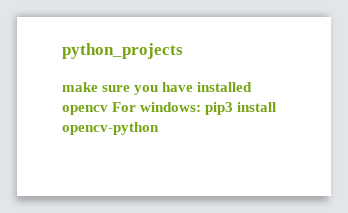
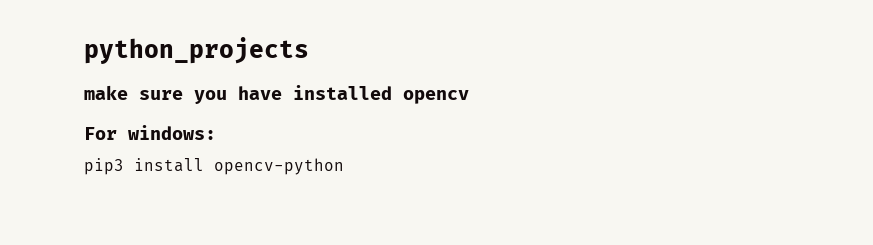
- make sure you have installed opencv For windows: pip3 install opencv-python
+ make sure you have installed opencv
+ For windows:
+ pip3 install opencv-python

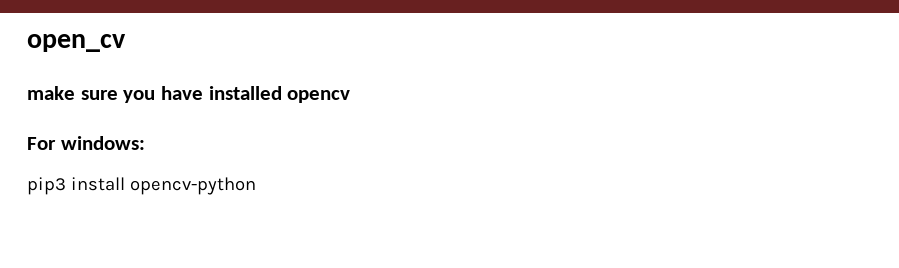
- python_projects
+ open_cv

